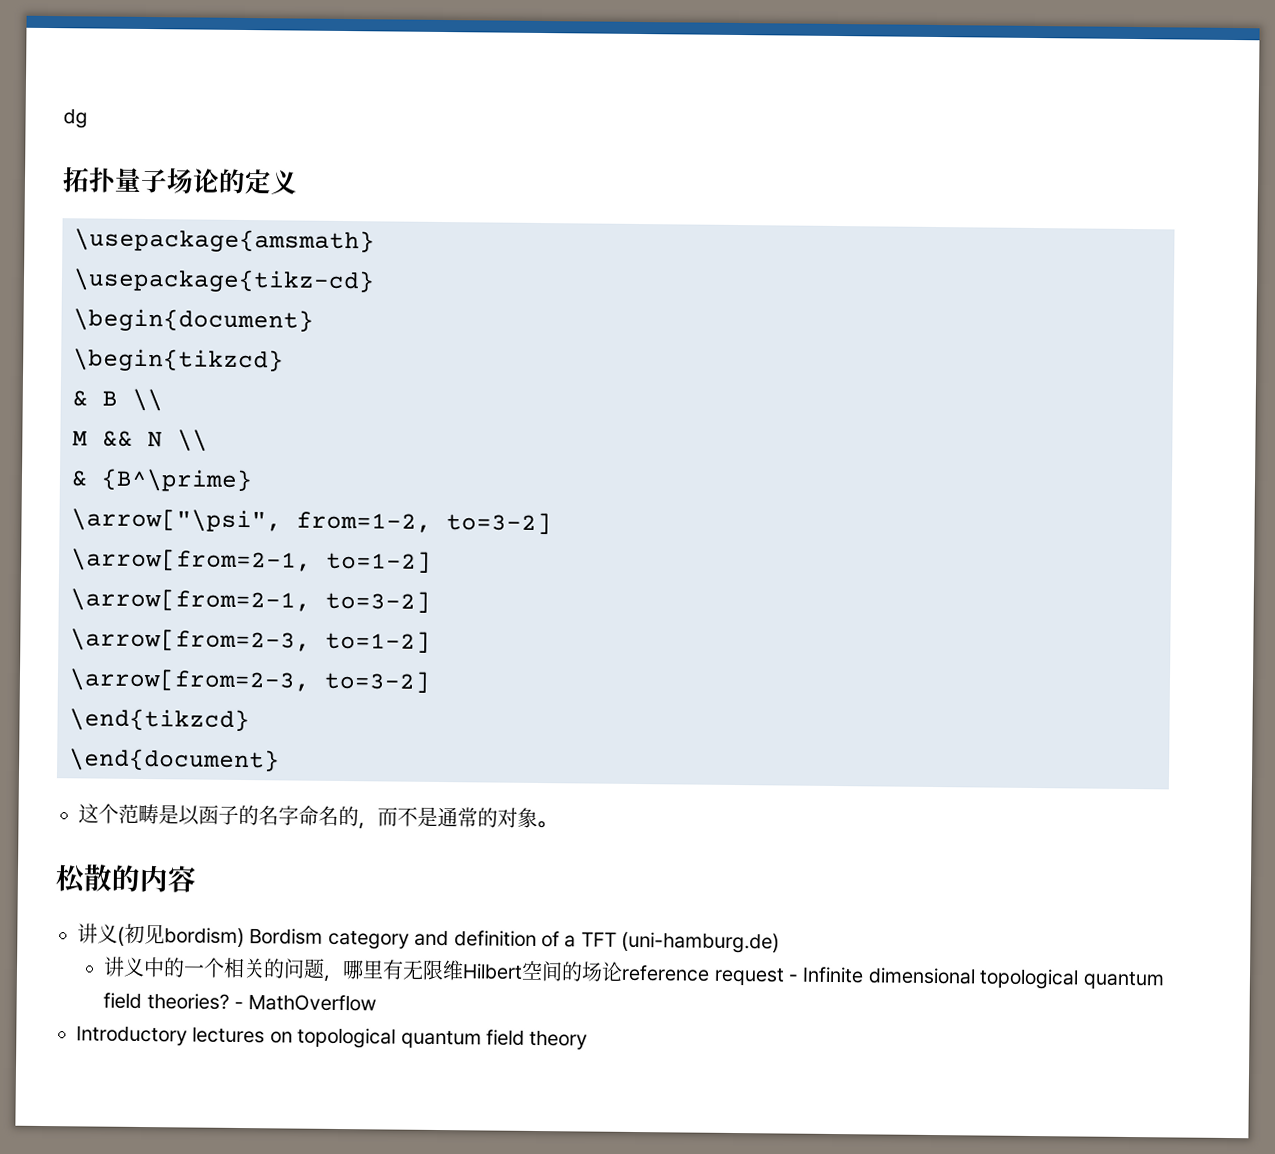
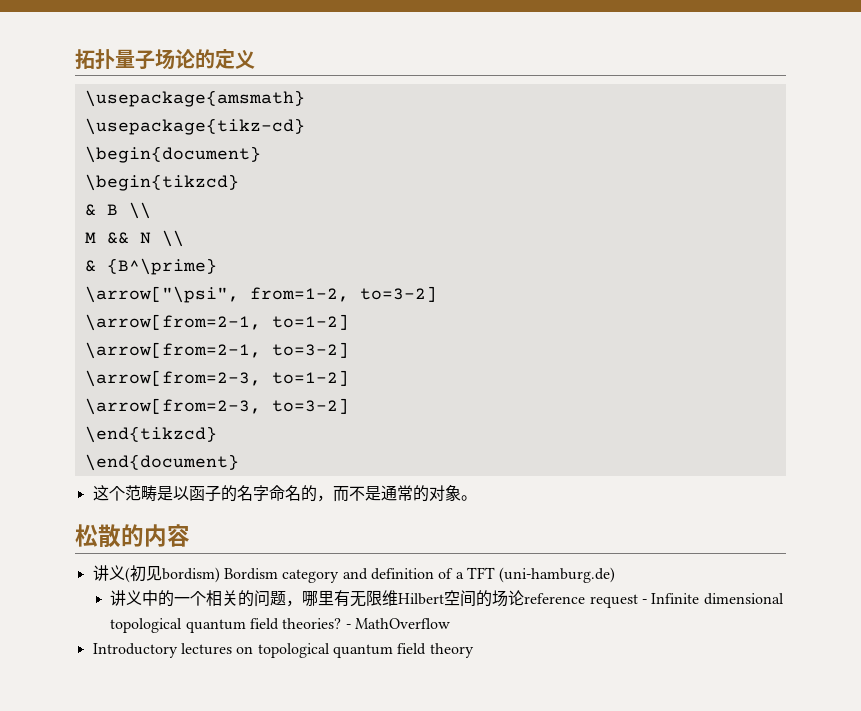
- dg

